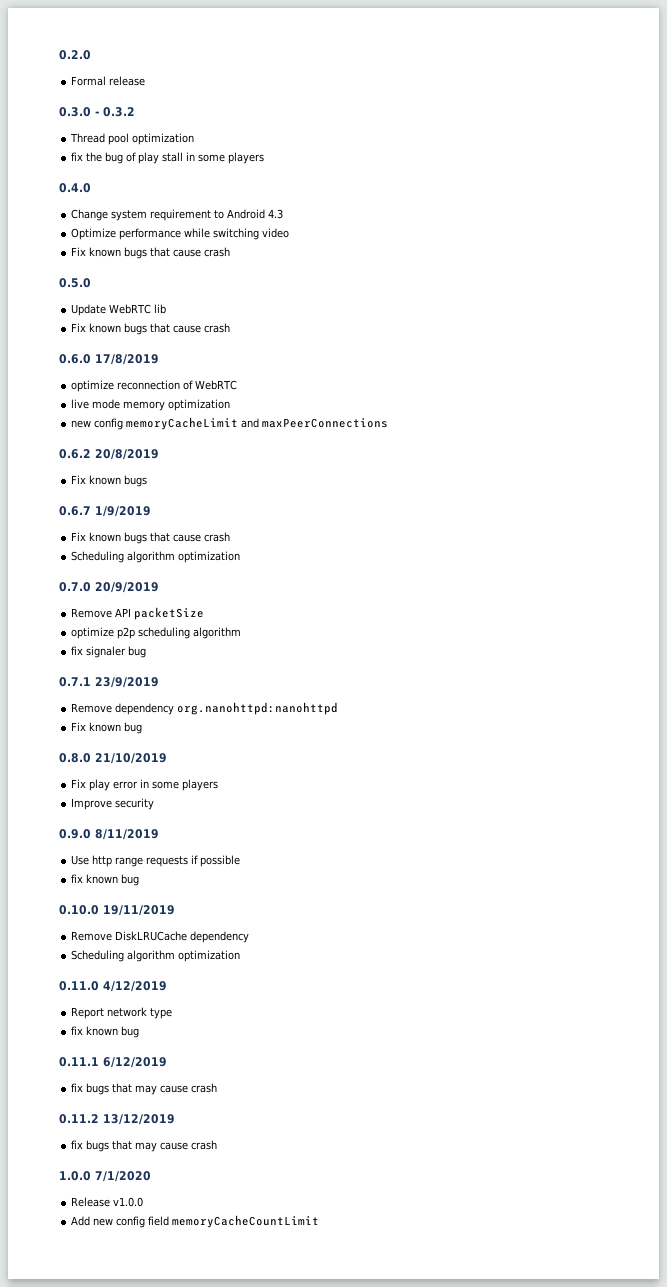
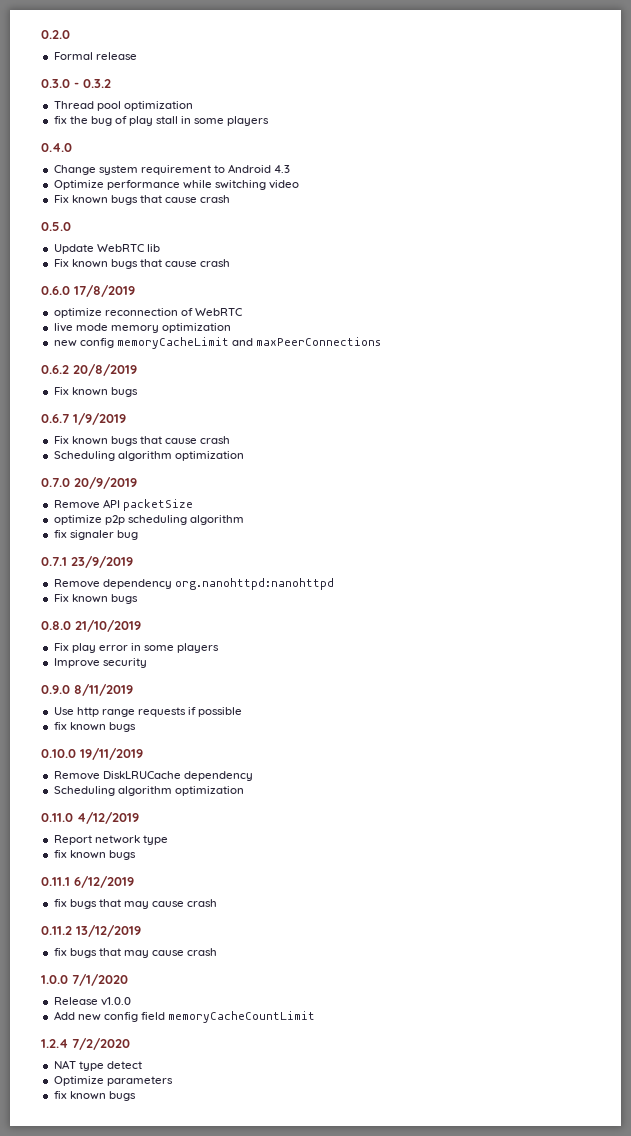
  Remove dependency org.nanohttpd:nanohttpd
- Fix known bug
+ Fix known bugs
  Use http range requests if possible
- fix known bug
+ fix known bugs
  Report network type
- fix known bug
+ fix known bugs
+ 1.2.4 7/2/2020
+ NAT type detect
+ Optimize parameters
+ fix known bugs

